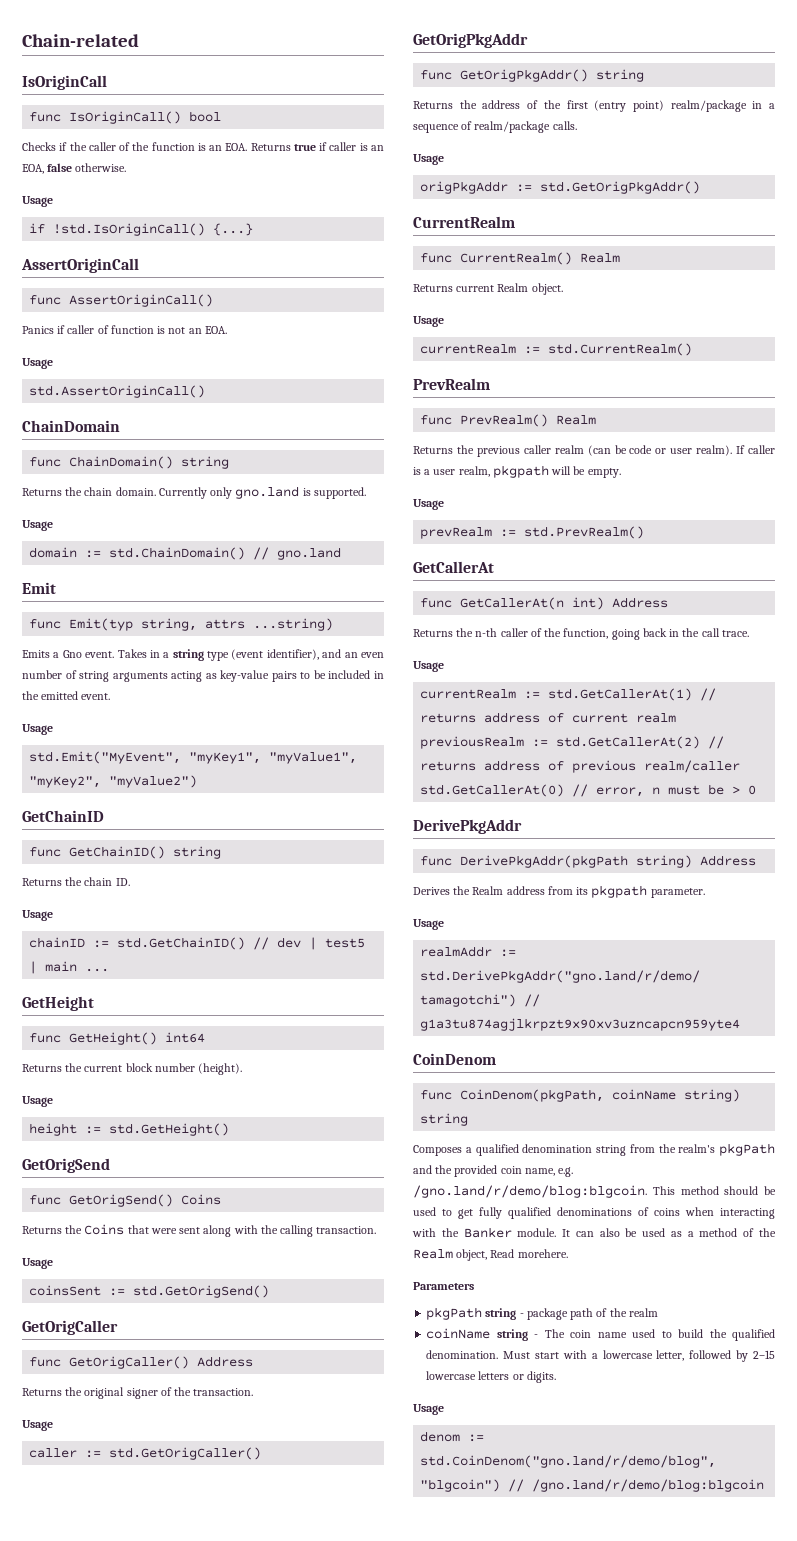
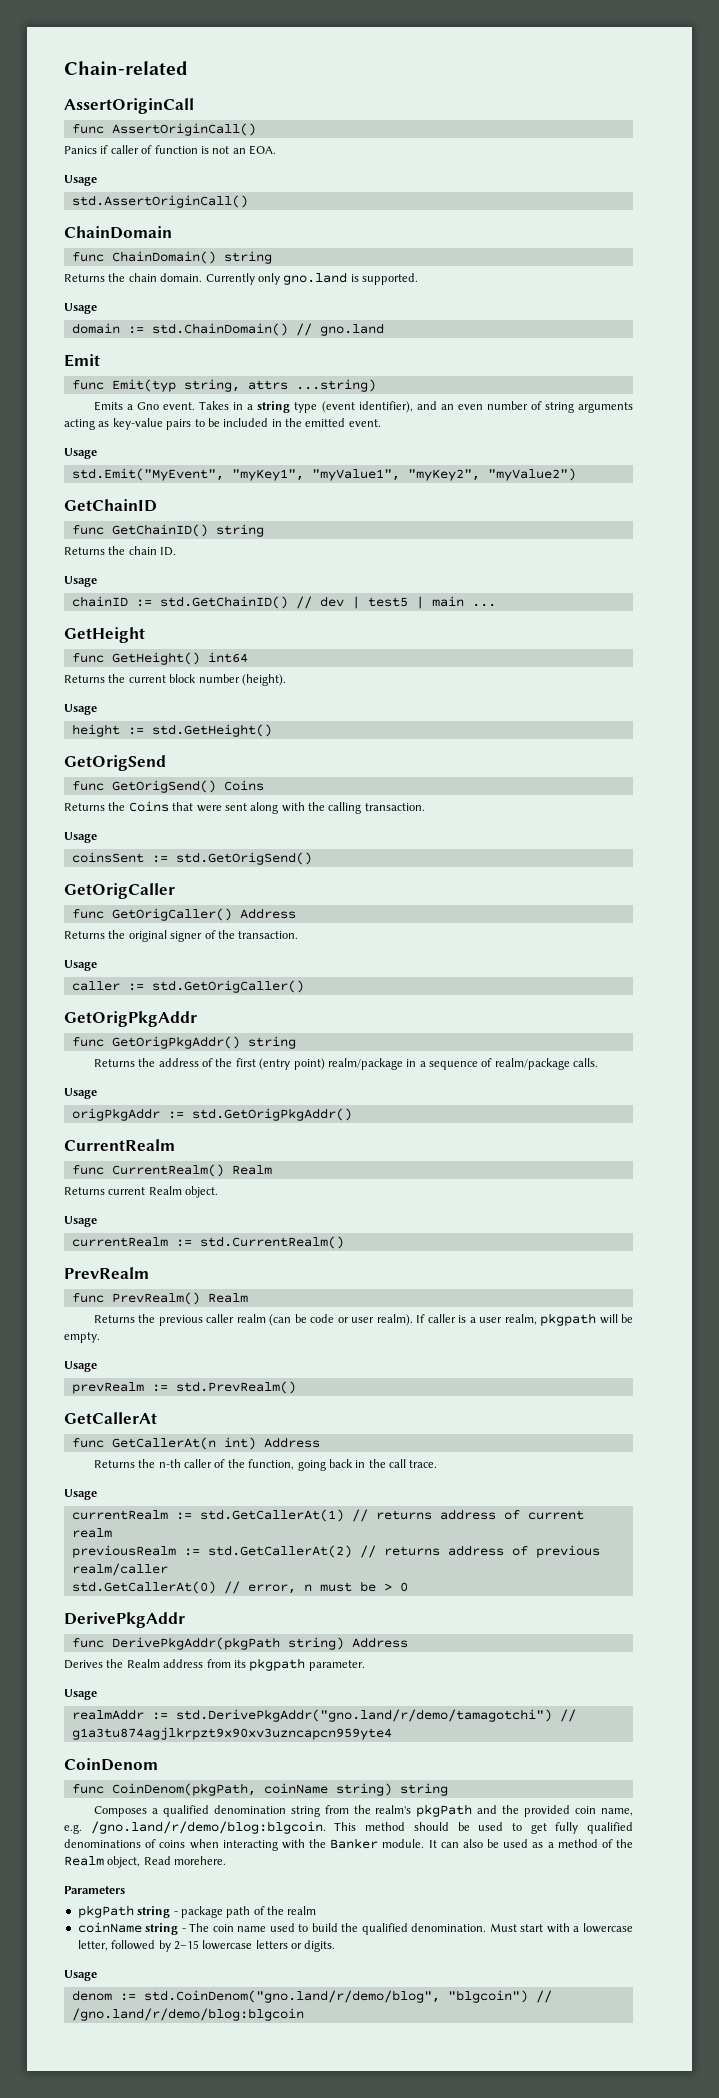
- IsOriginCall
- func IsOriginCall() bool
- Checks if the caller of the function is an EOA. Returns true if caller is an EOA, false otherwise.
- Usage
- if !std.IsOriginCall() {...}

